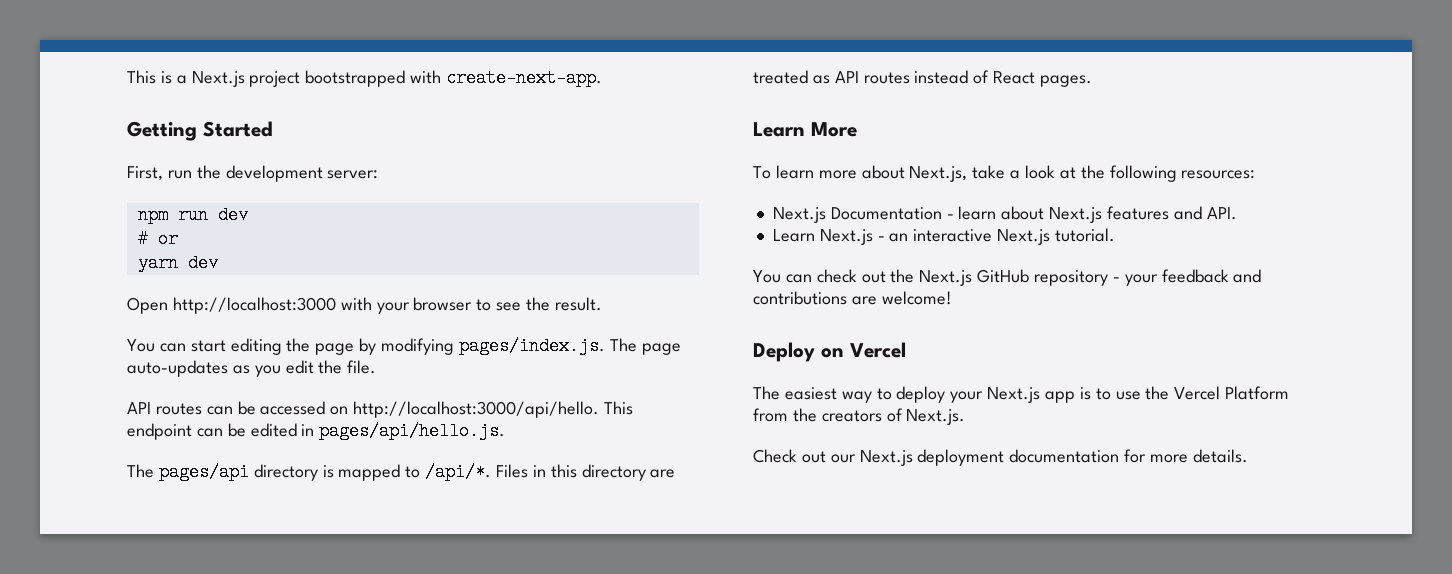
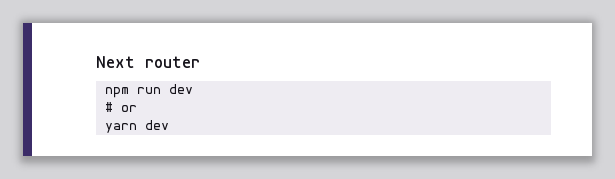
- This is a Next.js project bootstrapped with create-next-app.
- Getting Started
- First, run the development server:
+ Next router
- Open http://localhost:3000 with your browser to see the result.
- You can start editing the page by modifying pages/index.js. The page auto-updates as you edit the file.
- API routes can be accessed on http://localhost:3000/api/hello. This endpoint can be edited in pages/api/hello.js.
- The pages/api directory is mapped to /api/*. Files in this directory are treated as API routes instead of React pages.
- Learn More
- To learn more about Next.js, take a look at the following resources:
- Next.js Documentation - learn about Next.js features and API.
- Learn Next.js - an interactive Next.js tutorial.
- You can check out the Next.js GitHub repository - your feedback and contributions are welcome!
- Deploy on Vercel
- The easiest way to deploy your Next.js app is to use the Vercel Platform from the creators of Next.js.
- Check out our Next.js deployment documentation for more details.

